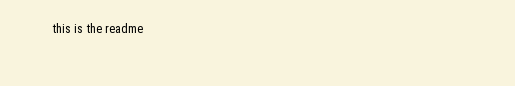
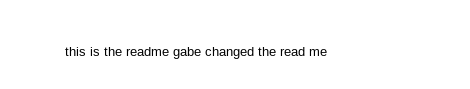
- this is the readme
+ this is the readme gabe changed the read me

